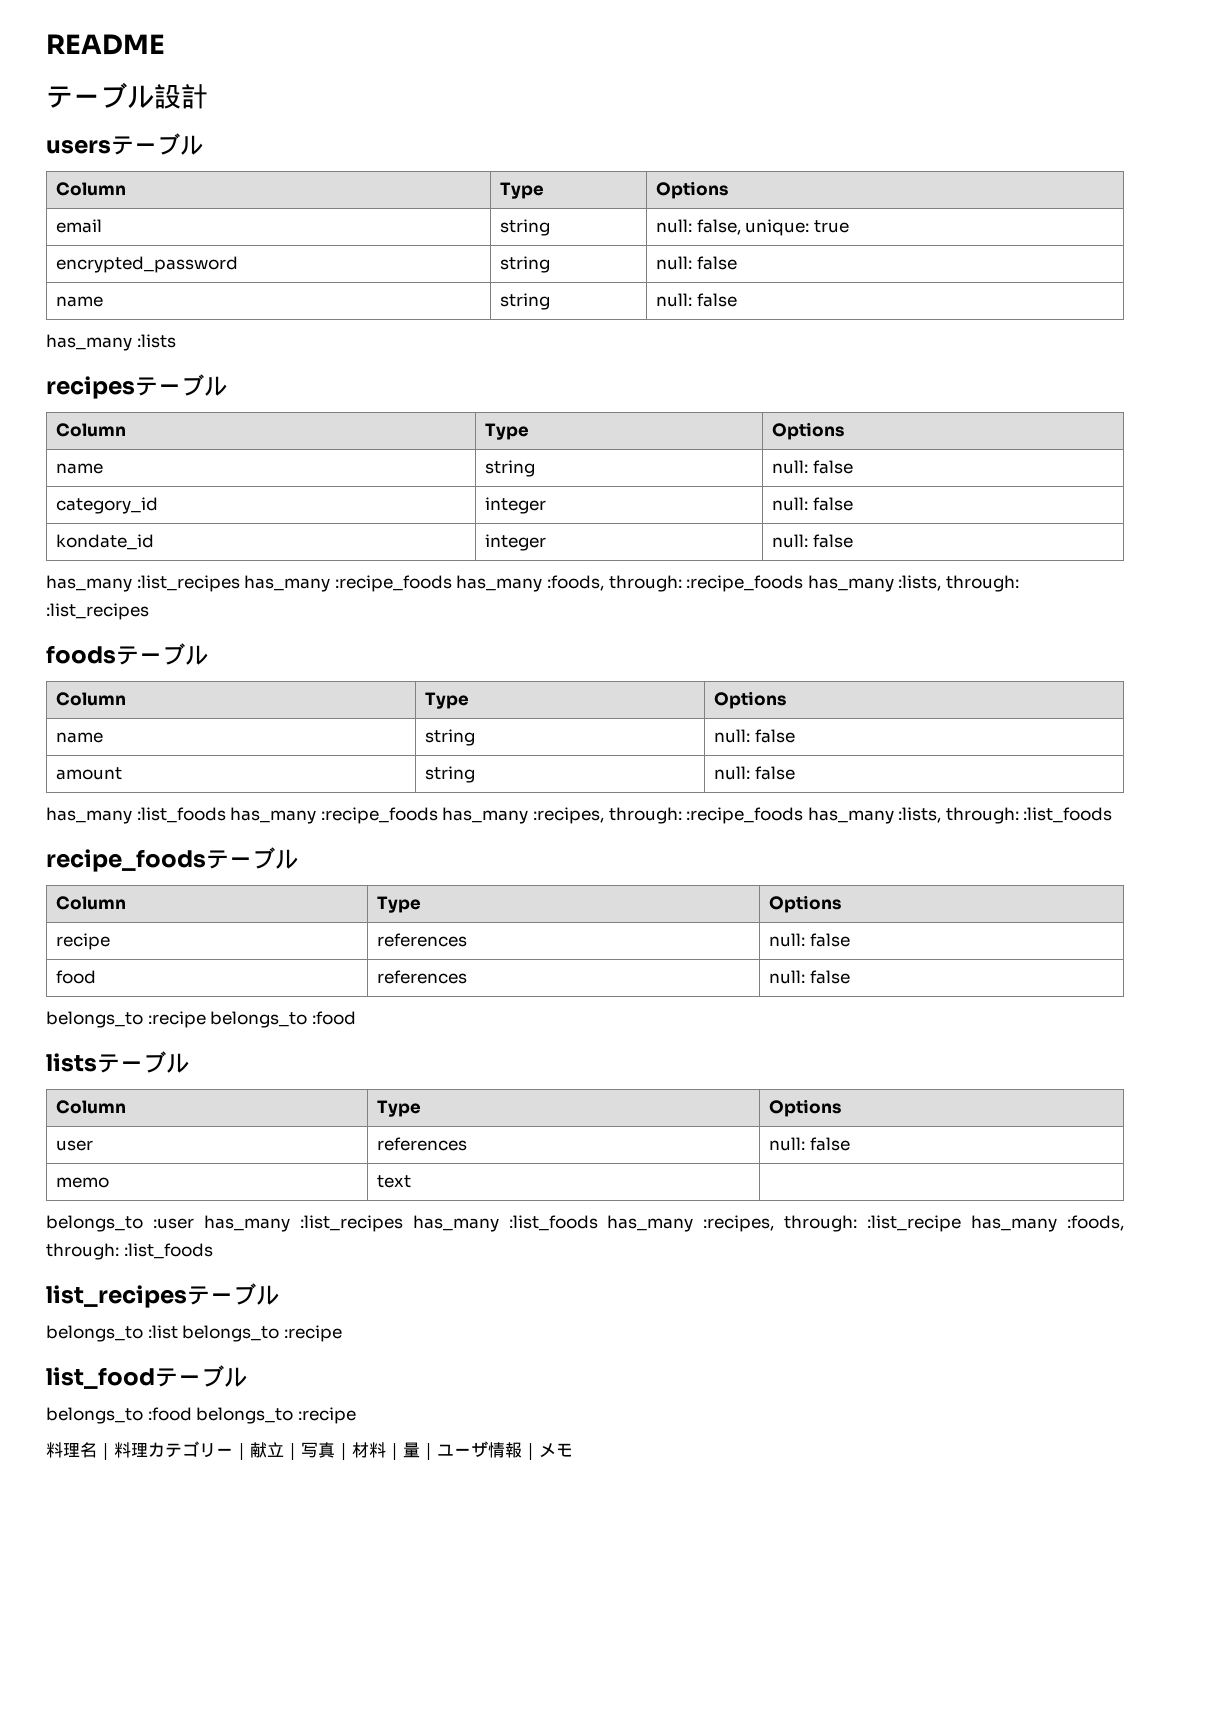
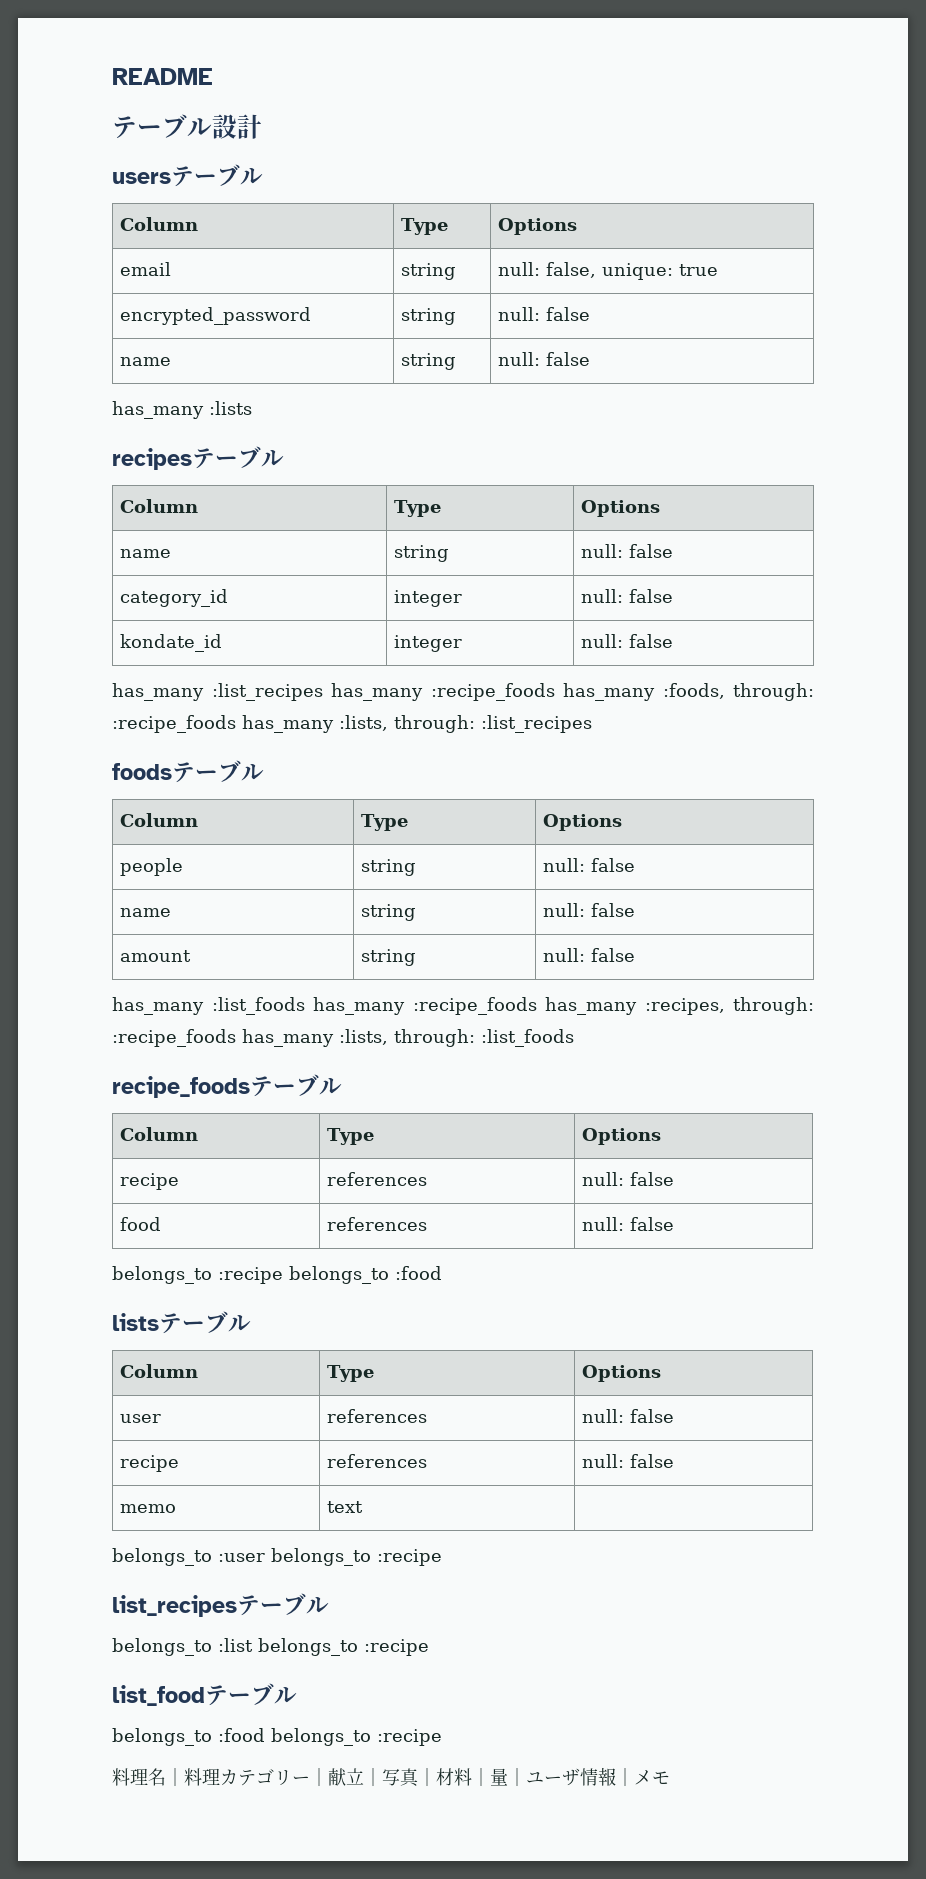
+ people | string | null: false
  user | references | null: false
+ recipe | references | null: false
- belongs_to :user has_many :list_recipes has_many :list_foods has_many :recipes, through: :list_recipe has_many :foods, through: :list_foods
+ belongs_to :user belongs_to :recipe

